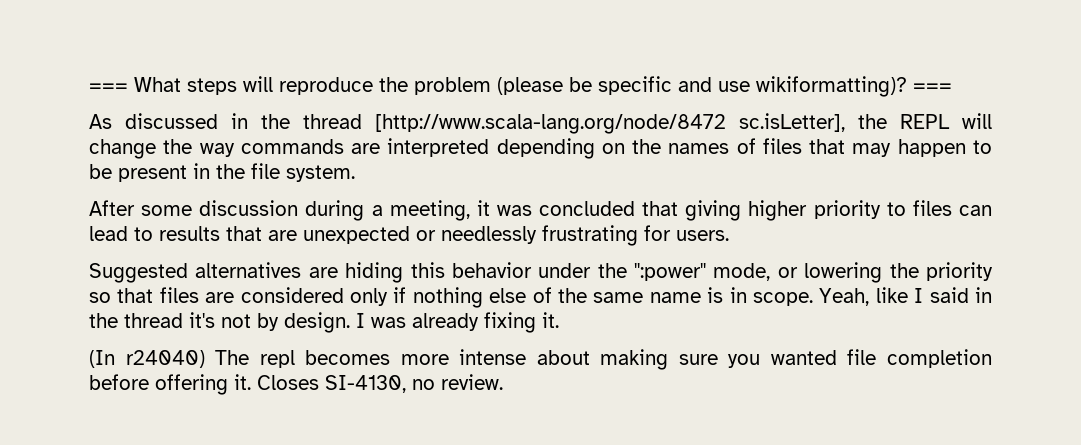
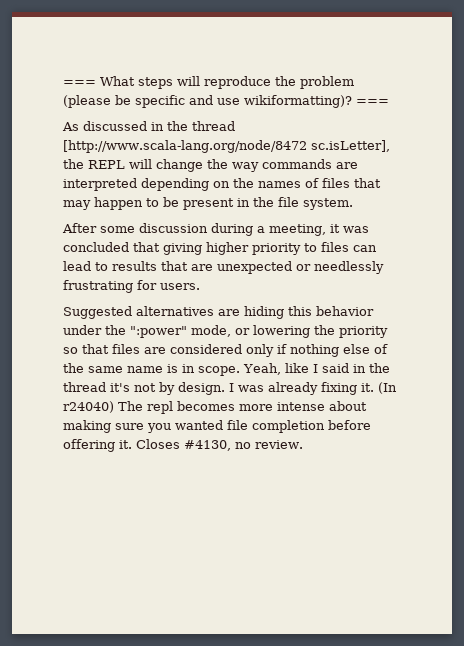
- I was already fixing it.
- (In r24040) The repl becomes more intense about making sure you wanted file completion before offering it.
+ I was already fixing it. (In r24040) The repl becomes more intense about making sure you wanted file completion before offering it.
- Closes SI-4130, no review.
+ Closes #4130, no review.

